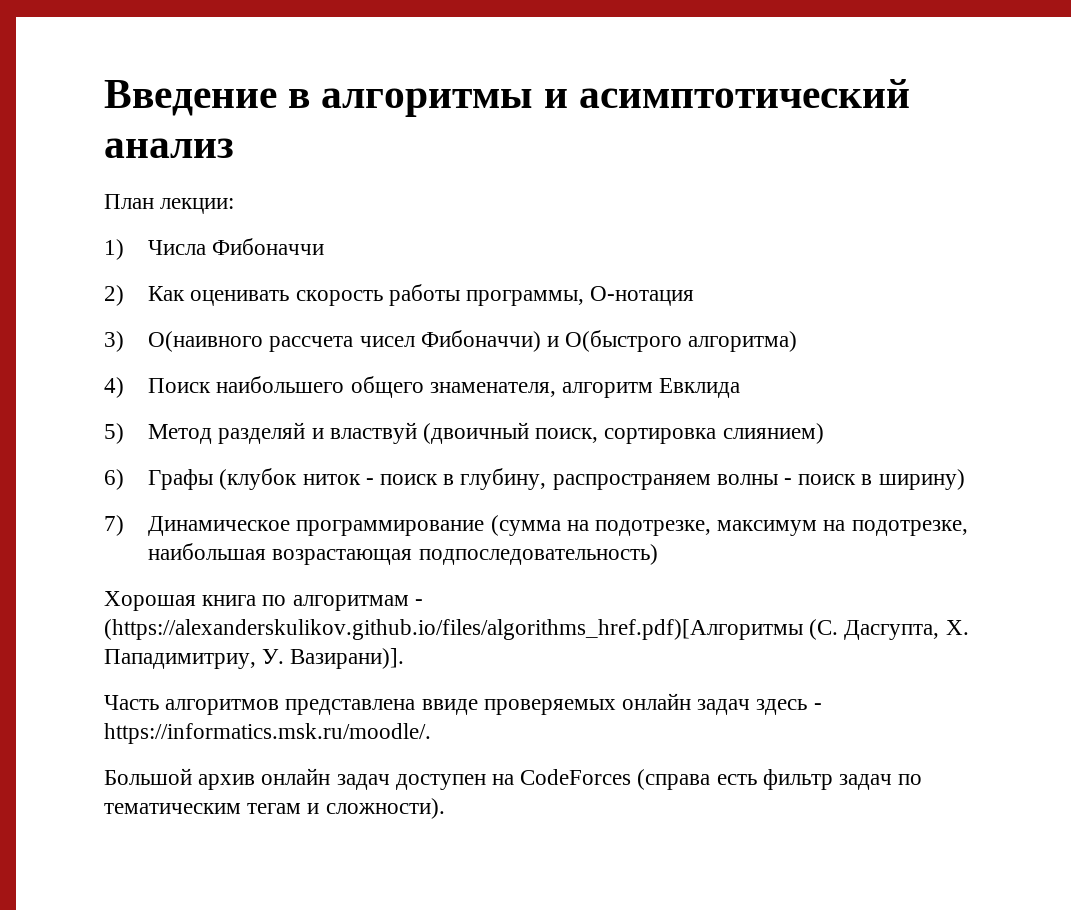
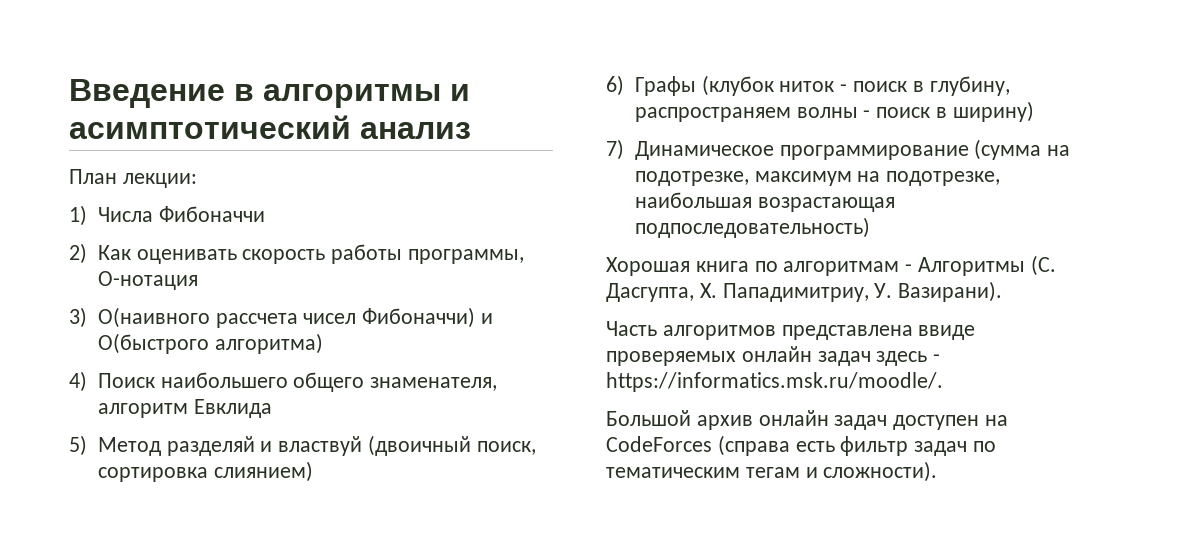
- Хорошая книга по алгоритмам - (https://alexanderskulikov.github.io/files/algorithms_href.pdf)[Алгоритмы (С. Дасгупта, Х. Пападимитриу, У. Вазирани)].
+ Хорошая книга по алгоритмам - Алгоритмы (С. Дасгупта, Х. Пападимитриу, У. Вазирани).

